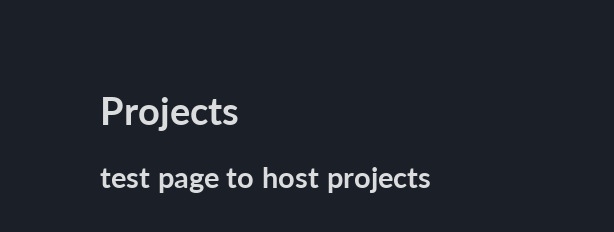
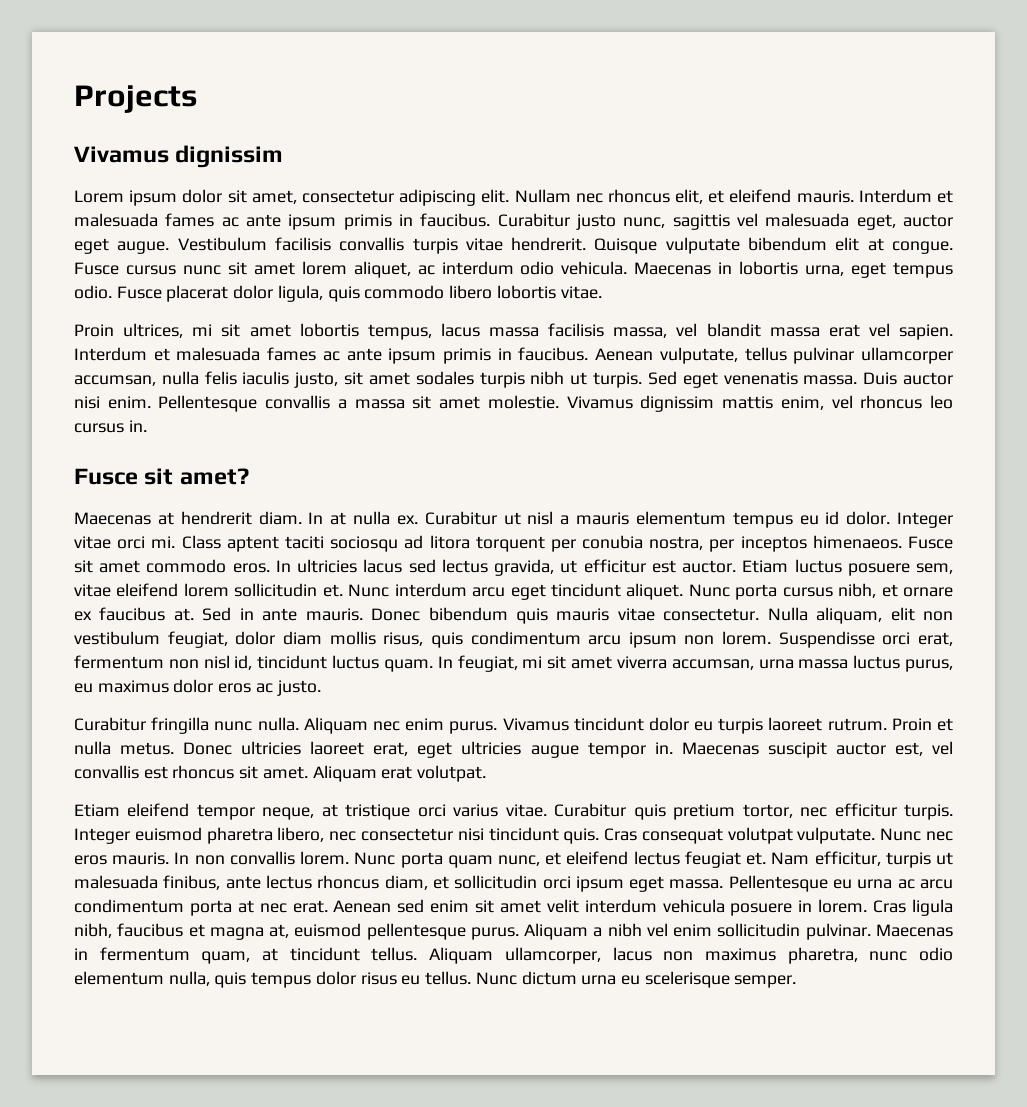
  Projects
- test page to host projects
+ Vivamus dignissim
+ Lorem ipsum dolor sit amet, consectetur adipiscing elit. Nullam nec rhoncus elit, et eleifend mauris. Interdum et malesuada fames ac ante ipsum primis in faucibus. Curabitur justo nunc, sagittis vel malesuada eget, auctor eget augue. Vestibulum facilisis convallis turpis vitae hendrerit. Quisque vulputate bibendum elit at congue. Fusce cursus nunc sit amet lorem aliquet, ac interdum odio vehicula. Maecenas in lobortis urna, eget tempus odio. Fusce placerat dolor ligula, quis commodo libero lobortis vitae.
+ Proin ultrices, mi sit amet lobortis tempus, lacus massa facilisis massa, vel blandit massa erat vel sapien. Interdum et malesuada fames ac ante ipsum primis in faucibus. Aenean vulputate, tellus pulvinar ullamcorper accumsan, nulla felis iaculis justo, sit amet sodales turpis nibh ut turpis. Sed eget venenatis massa. Duis auctor nisi enim. Pellentesque convallis a massa sit amet molestie. Vivamus dignissim mattis enim, vel rhoncus leo cursus in.
+ Fusce sit amet?
+ Maecenas at hendrerit diam. In at nulla ex. Curabitur ut nisl a mauris elementum tempus eu id dolor. Integer vitae orci mi. Class aptent taciti sociosqu ad litora torquent per conubia nostra, per inceptos himenaeos. Fusce sit amet commodo eros. In ultricies lacus sed lectus gravida, ut efficitur est auctor. Etiam luctus posuere sem, vitae eleifend lorem sollicitudin et. Nunc interdum arcu eget tincidunt aliquet. Nunc porta cursus nibh, et ornare ex faucibus at. Sed in ante mauris. Donec bibendum quis mauris vitae consectetur. Nulla aliquam, elit non vestibulum feugiat, dolor diam mollis risus, quis condimentum arcu ipsum non lorem. Suspendisse orci erat, fermentum non nisl id, tincidunt luctus quam. In feugiat, mi sit amet viverra accumsan, urna massa luctus purus, eu maximus dolor eros ac justo.
+ Curabitur fringilla nunc nulla. Aliquam nec enim purus. Vivamus tincidunt dolor eu turpis laoreet rutrum. Proin et nulla metus. Donec ultricies laoreet erat, eget ultricies augue tempor in. Maecenas suscipit auctor est, vel convallis est rhoncus sit amet. Aliquam erat volutpat.
+ Etiam eleifend tempor neque, at tristique orci varius vitae. Curabitur quis pretium tortor, nec efficitur turpis. Integer euismod pharetra libero, nec consectetur nisi tincidunt quis. Cras consequat volutpat vulputate. Nunc nec eros mauris. In non convallis lorem. Nunc porta quam nunc, et eleifend lectus feugiat et. Nam efficitur, turpis ut malesuada finibus, ante lectus rhoncus diam, et sollicitudin orci ipsum eget massa. Pellentesque eu urna ac arcu condimentum porta at nec erat. Aenean sed enim sit amet velit interdum vehicula posuere in lorem. Cras ligula nibh, faucibus et magna at, euismod pellentesque purus. Aliquam a nibh vel enim sollicitudin pulvinar. Maecenas in fermentum quam, at tincidunt tellus. Aliquam ullamcorper, lacus non maximus pharetra, nunc odio elementum nulla, quis tempus dolor risus eu tellus. Nunc dictum urna eu scelerisque semper.

